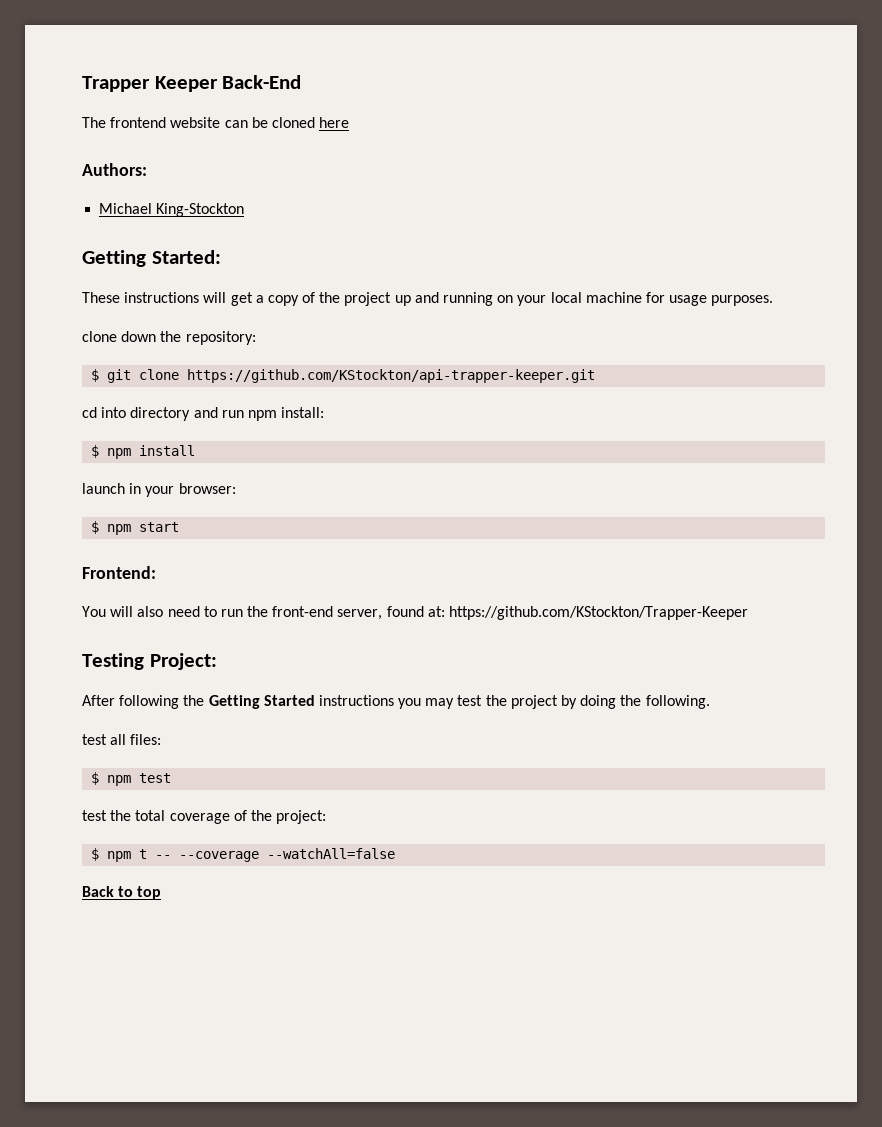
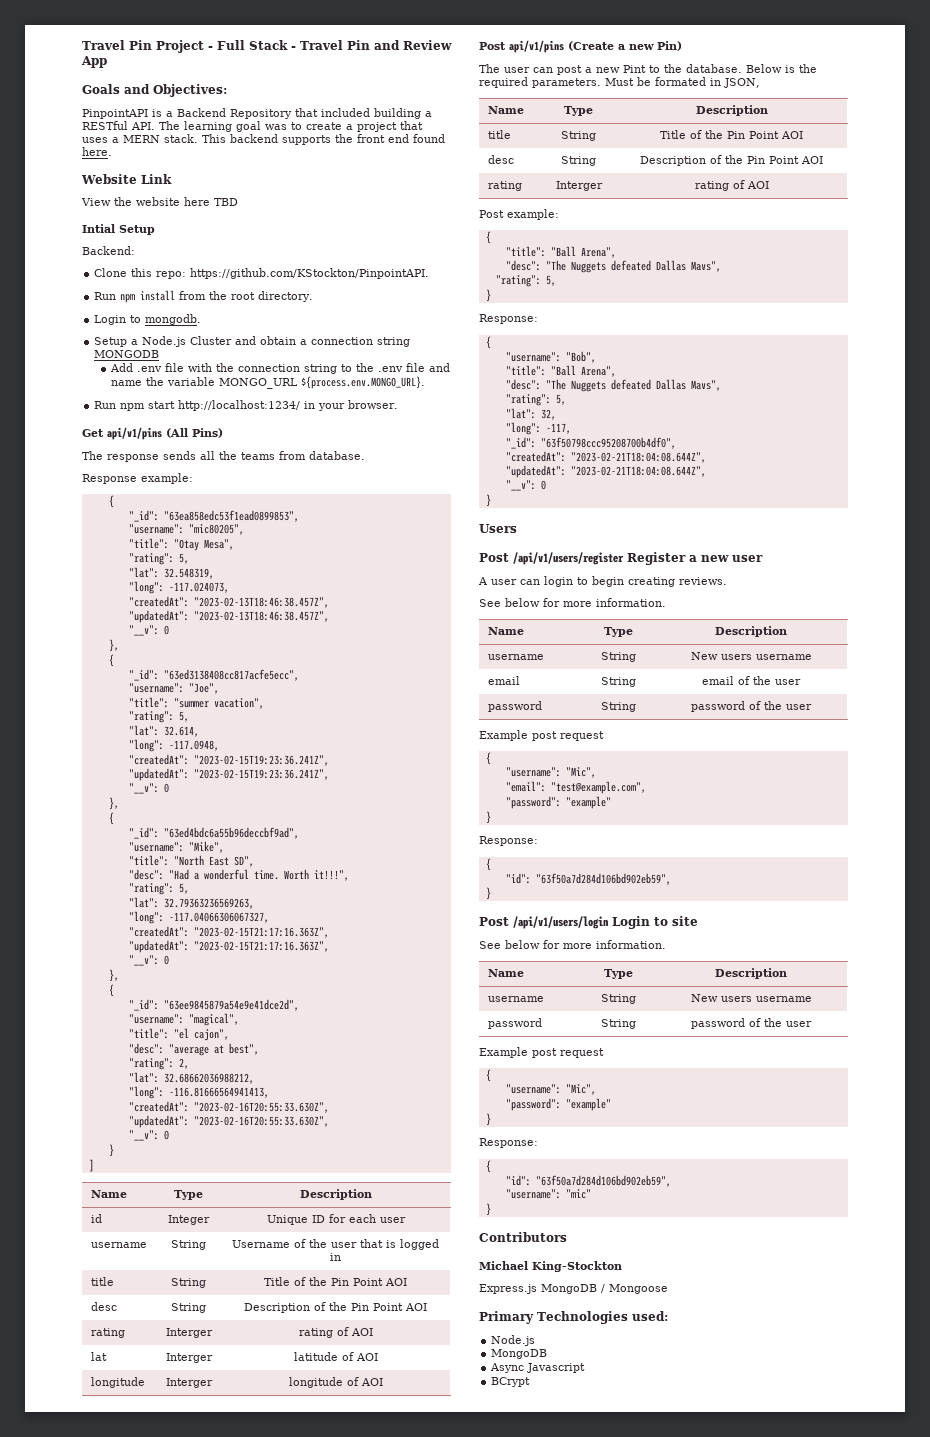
- Trapper Keeper Back-End
- The frontend website can be cloned here
- Authors:
+ Travel Pin Project - Full Stack - Travel Pin and Review App
+ Goals and Objectives:
+ PinpointAPI is a Backend Repository that included building a RESTful API. The learning goal was to create a project that uses a MERN stack. This backend supports the front end found here.
+ Website Link
+ View the website here TBD
+ Intial Setup
+ Backend:
+ Clone this repo: https://github.com/KStockton/PinpointAPI.
+ Run npm install from the root directory.
+ Login to mongodb.
+ Setup a Node.js Cluster and obtain a connection string MONGODB
+ Add .env file with the connection string to the .env file and name the variable MONGO_URL ${process.env.MONGO_URL}.
+ Run npm start http://localhost:1234/ in your browser.
+ Get api/v1/pins (All Pins)
+ The response sends all the teams from database.
+ Response example:
+ {
+ "_id": "63ea858edc53f1ead0899853",
+ "username": "mic80205",
+ "title": "Otay Mesa",
+ "rating": 5,
+ "lat": 32.548319,
+ "long": -117.024073,
+ "createdAt": "2023-02-13T18:46:38.457Z",
+ "updatedAt": "2023-02-13T18:46:38.457Z",
+ "__v": 0
+ },
+ {
+ "_id": "63ed3138408cc817acfe5ecc",
+ "username": "Joe",
+ "title": "summer vacation",
+ "rating": 5,
+ "lat": 32.614,
+ "long": -117.0948,
+ "createdAt": "2023-02-15T19:23:36.241Z",
+ "updatedAt": "2023-02-15T19:23:36.241Z",
+ "__v": 0
+ },
+ {
+ "_id": "63ed4bdc6a55b96deccbf9ad",
+ "username": "Mike",
+ "title": "North East SD",
+ "desc": "Had a wonderful time. Worth it!!!",
+ "rating": 5,
+ "lat": 32.79363236569263,
+ "long": -117.04066306067327,
+ "createdAt": "2023-02-15T21:17:16.363Z",
+ "updatedAt": "2023-02-15T21:17:16.363Z",
+ "__v": 0
+ },
+ {
+ "_id": "63ee9845879a54e9e41dce2d",
+ "username": "magical",
+ "title": "el cajon",
+ "desc": "average at best",
+ "rating": 2,
+ "lat": 32.68662036988212,
+ "long": -116.81666564941413,
+ "createdAt": "2023-02-16T20:55:33.630Z",
+ "updatedAt": "2023-02-16T20:55:33.630Z",
+ "__v": 0
+ }
+ ]
+ Name | Type | Description
+ id | Integer | Unique ID for each user
+ username | String | Username of the user that is logged in
+ title | String | Title of the Pin Point AOI
+ desc | String | Description of the Pin Point AOI
+ rating | Interger | rating of AOI
+ lat | Interger | latitude of AOI
+ longitude | Interger | longitude of AOI
+ Post api/v1/pins (Create a new Pin)
+ The user can post a new Pint to the database. Below is the required parameters. Must be formated in JSON,
+ Name | Type | Description
+ title | String | Title of the Pin Point AOI
+ desc | String | Description of the Pin Point AOI
+ rating | Interger | rating of AOI
+ Post example:
+ {
+ "title": "Ball Arena",
+ "desc": "The Nuggets defeated Dallas Mavs",
+ "rating": 5,
+ }
+ Response:
+ {
+ "username": "Bob",
+ "title": "Ball Arena",
+ "desc": "The Nuggets defeated Dallas Mavs",
+ "rating": 5,
+ "lat": 32,
+ "long": -117,
+ "_id": "63f50798ccc95208700b4df0",
+ "createdAt": "2023-02-21T18:04:08.644Z",
+ "updatedAt": "2023-02-21T18:04:08.644Z",
+ "__v": 0
+ }
+ Users
+ Post /api/v1/users/register Register a new user
+ A user can login to begin creating reviews.
+ See below for more information.
+ Name | Type | Description
+ username | String | New users username
+ email | String | email of the user
+ password | String | password of the user
+ Example post request
+ {
+ "username": "Mic",
+ "email": "test@example.com",
+ "password": "example"
+ }
+ Response:
+ {
+ "id": "63f50a7d284d106bd902eb59",
+ }
+ Post /api/v1/users/login Login to site
+ See below for more information.
+ Name | Type | Description
+ username | String | New users username
+ password | String | password of the user
+ Example post request
+ {
+ "username": "Mic",
+ "password": "example"
+ }
+ Response:
+ {
+ "id": "63f50a7d284d106bd902eb59",
+ "username": "mic"
+ }
+ Contributors
  Michael King-Stockton
- Getting Started:
- These instructions will get a copy of the project up and running on your local machine for usage purposes.
- clone down the repository:
- $ git clone https://github.com/KStockton/api-trapper-keeper.git
- cd into directory and run npm install:
- $ npm install
- launch in your browser:
- $ npm start
- Frontend:
- You will also need to run the front-end server, found at: https://github.com/KStockton/Trapper-Keeper
- Testing Project:
- After following the Getting Started instructions you may test the project by doing the following.
- test all files:
- $ npm test
- test the total coverage of the project:
- $ npm t -- --coverage --watchAll=false
- Back to top
+ Express.js MongoDB / Mongoose
+ Primary Technologies used:
+ Node.js
+ MongoDB
+ Async Javascript
+ BCrypt

